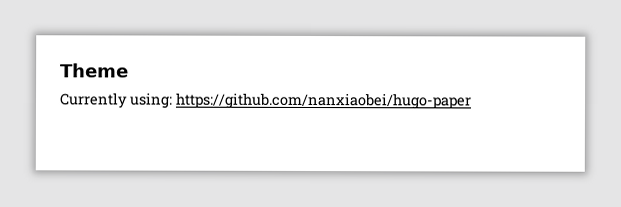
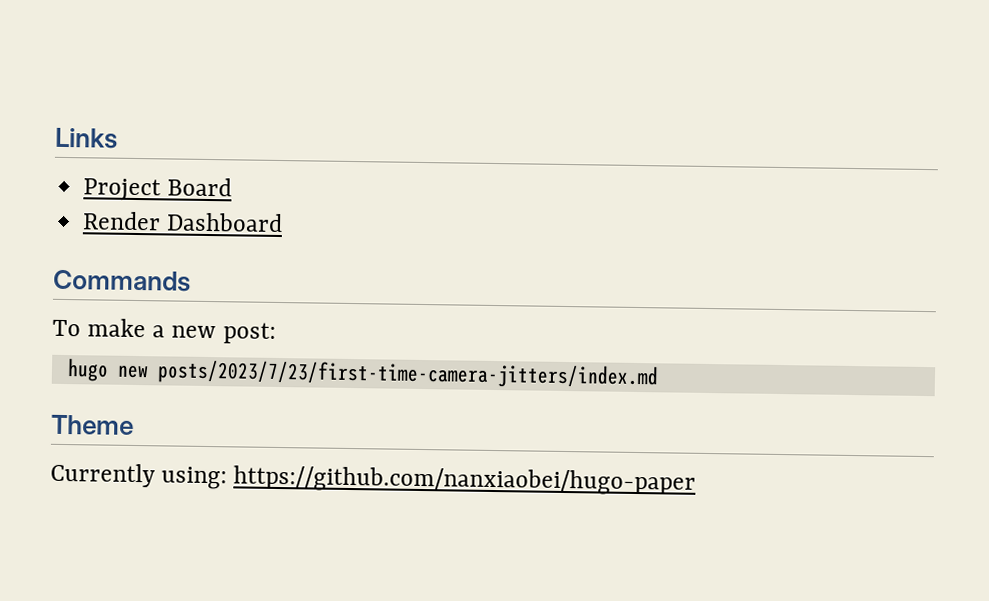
+ Links
+ Project Board
+ Render Dashboard
+ Commands
+ To make a new post:
+ hugo new posts/2023/7/23/first-time-camera-jitters/index.md

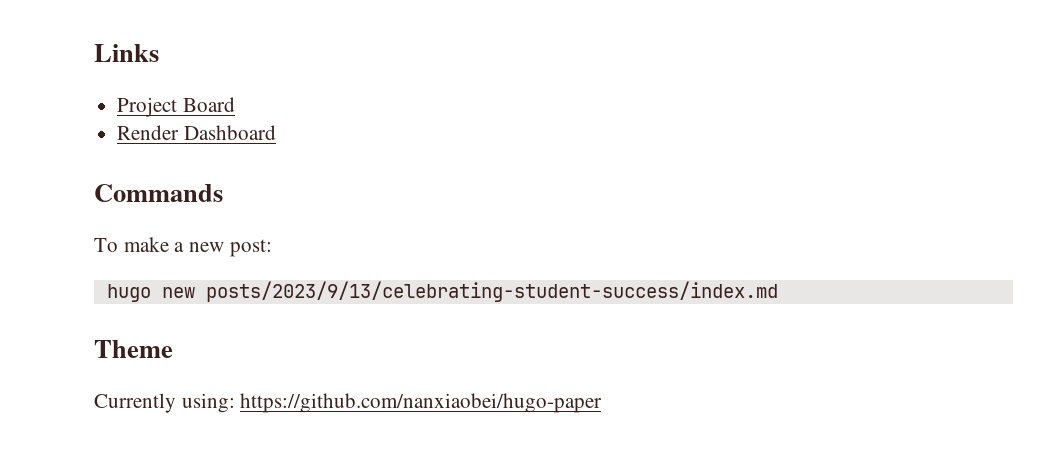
- hugo new posts/2023/7/23/first-time-camera-jitters/index.md
+ hugo new posts/2023/9/13/celebrating-student-success/index.md

